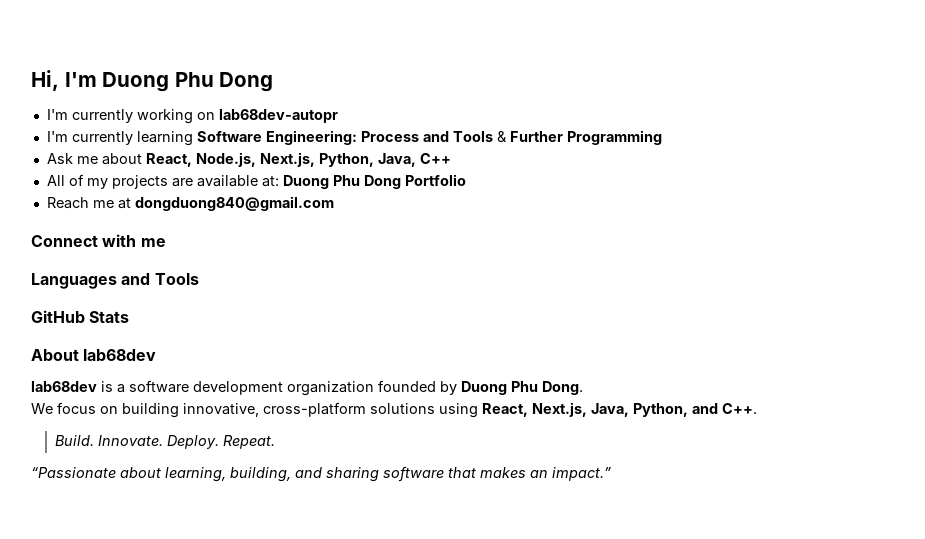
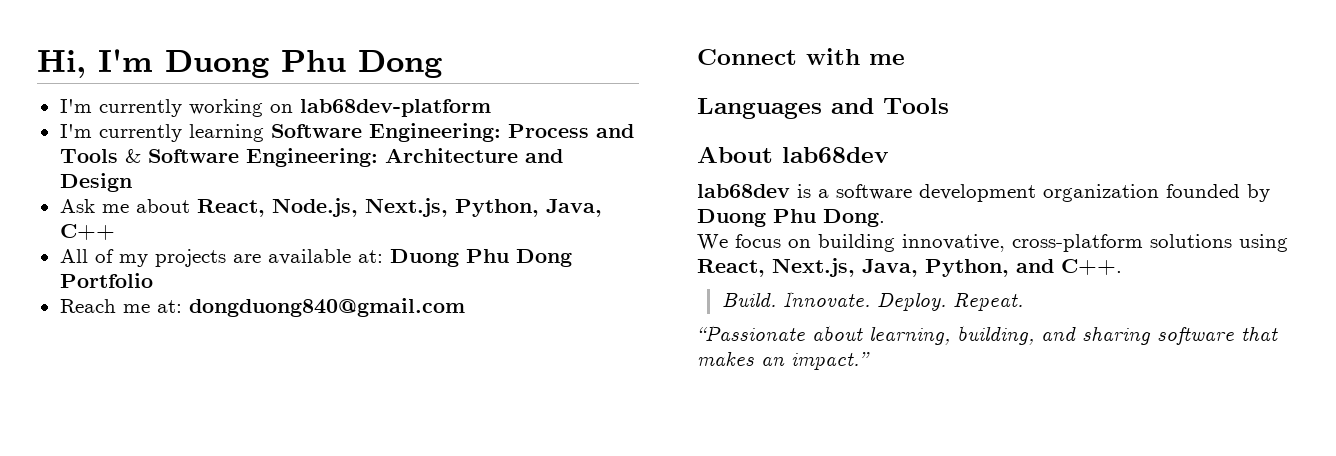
- I'm currently working on lab68dev-autopr
+ I'm currently working on lab68dev-platform
- I'm currently learning Software Engineering: Process and Tools & Further Programming
+ I'm currently learning Software Engineering: Process and Tools & Software Engineering: Architecture and Design
- Reach me at dongduong840@gmail.com
+ Reach me at: dongduong840@gmail.com
- GitHub Stats

